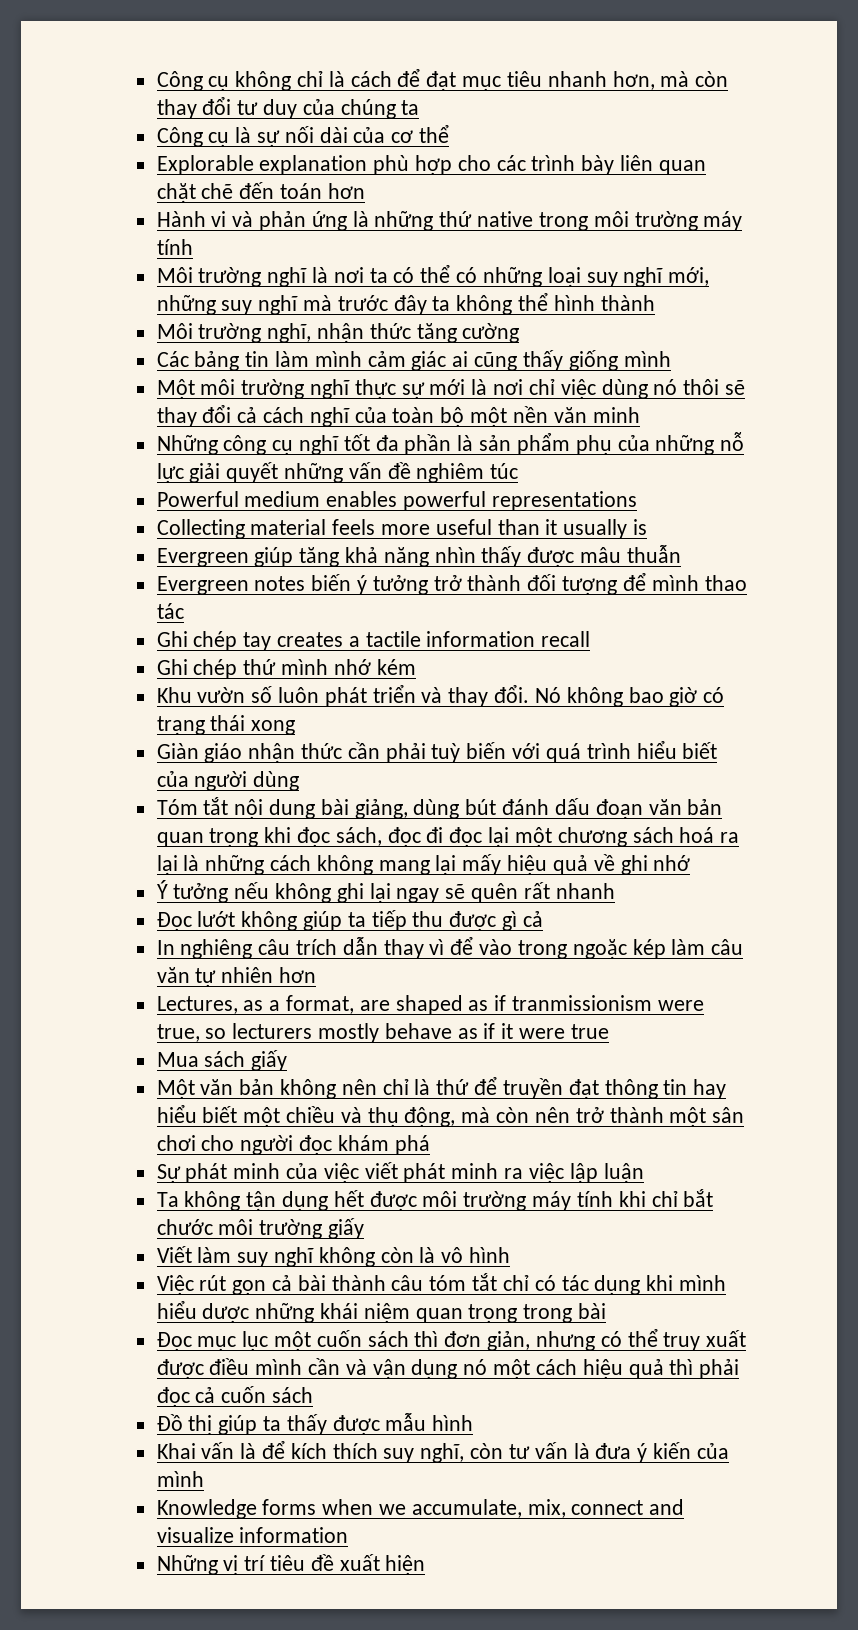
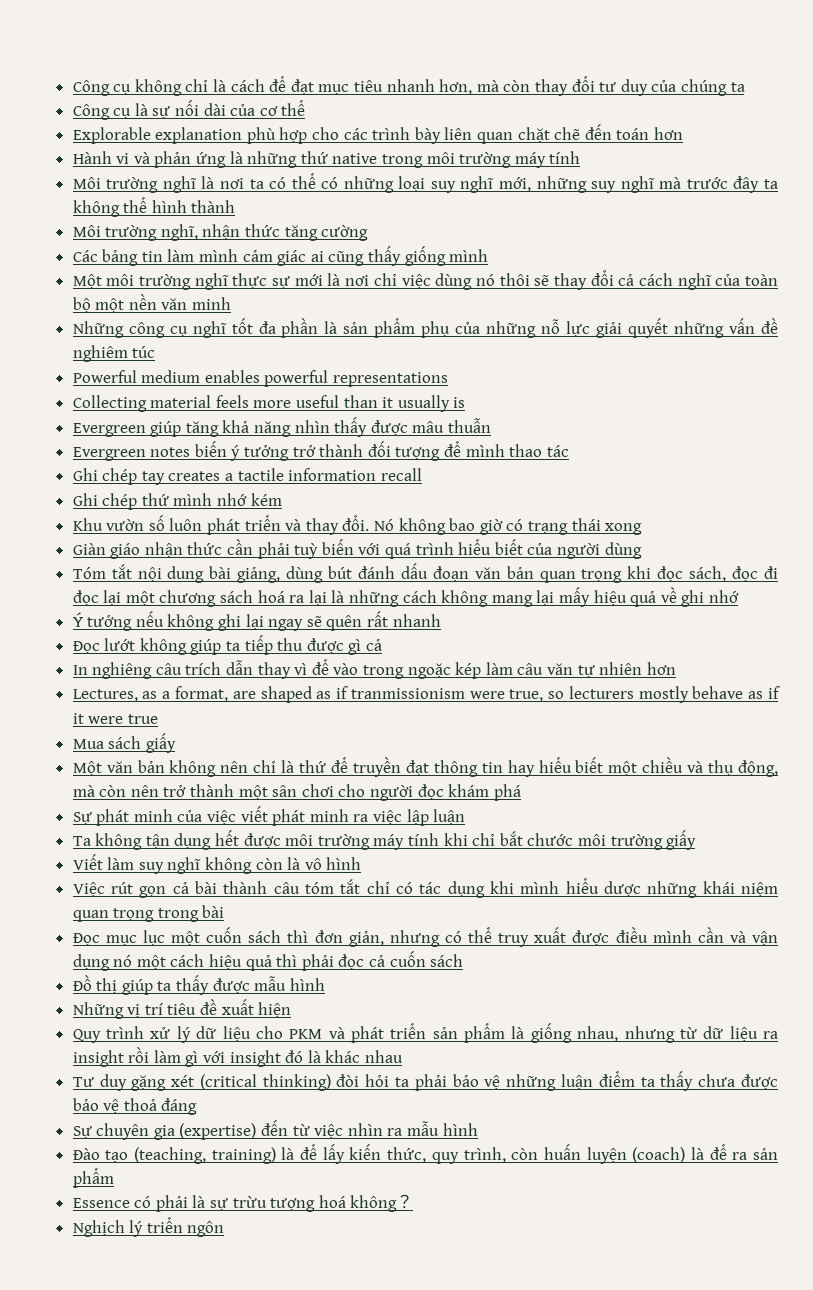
- Khai vấn là để kích thích suy nghĩ, còn tư vấn là đưa ý kiến của mình
- Knowledge forms when we accumulate, mix, connect and visualize information
+ Quy trình xử lý dữ liệu cho PKM và phát triển sản phẩm là giống nhau, nhưng từ dữ liệu ra insight rồi làm gì với insight đó là khác nhau
+ Tư duy gặng xét (critical thinking) đòi hỏi ta phải bảo vệ những luận điểm ta thấy chưa được bảo vệ thoả đáng
+ Sự chuyên gia (expertise) đến từ việc nhìn ra mẫu hình
+ Đào tạo (teaching, training) là để lấy kiến thức, quy trình, còn huấn luyện (coach) là để ra sản phẩm
+ Essence có phải là sự trừu tượng hoá không？
+ Nghịch lý triển ngôn

